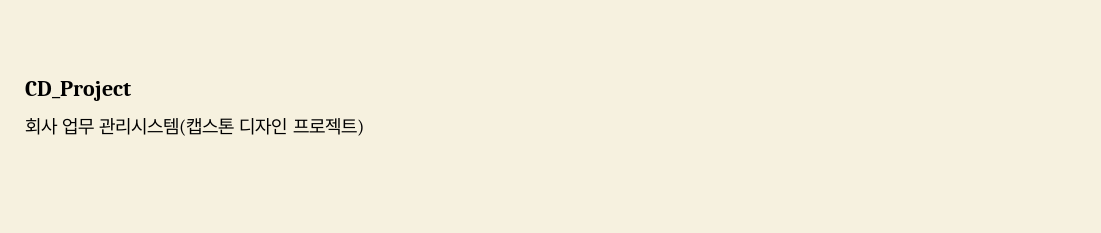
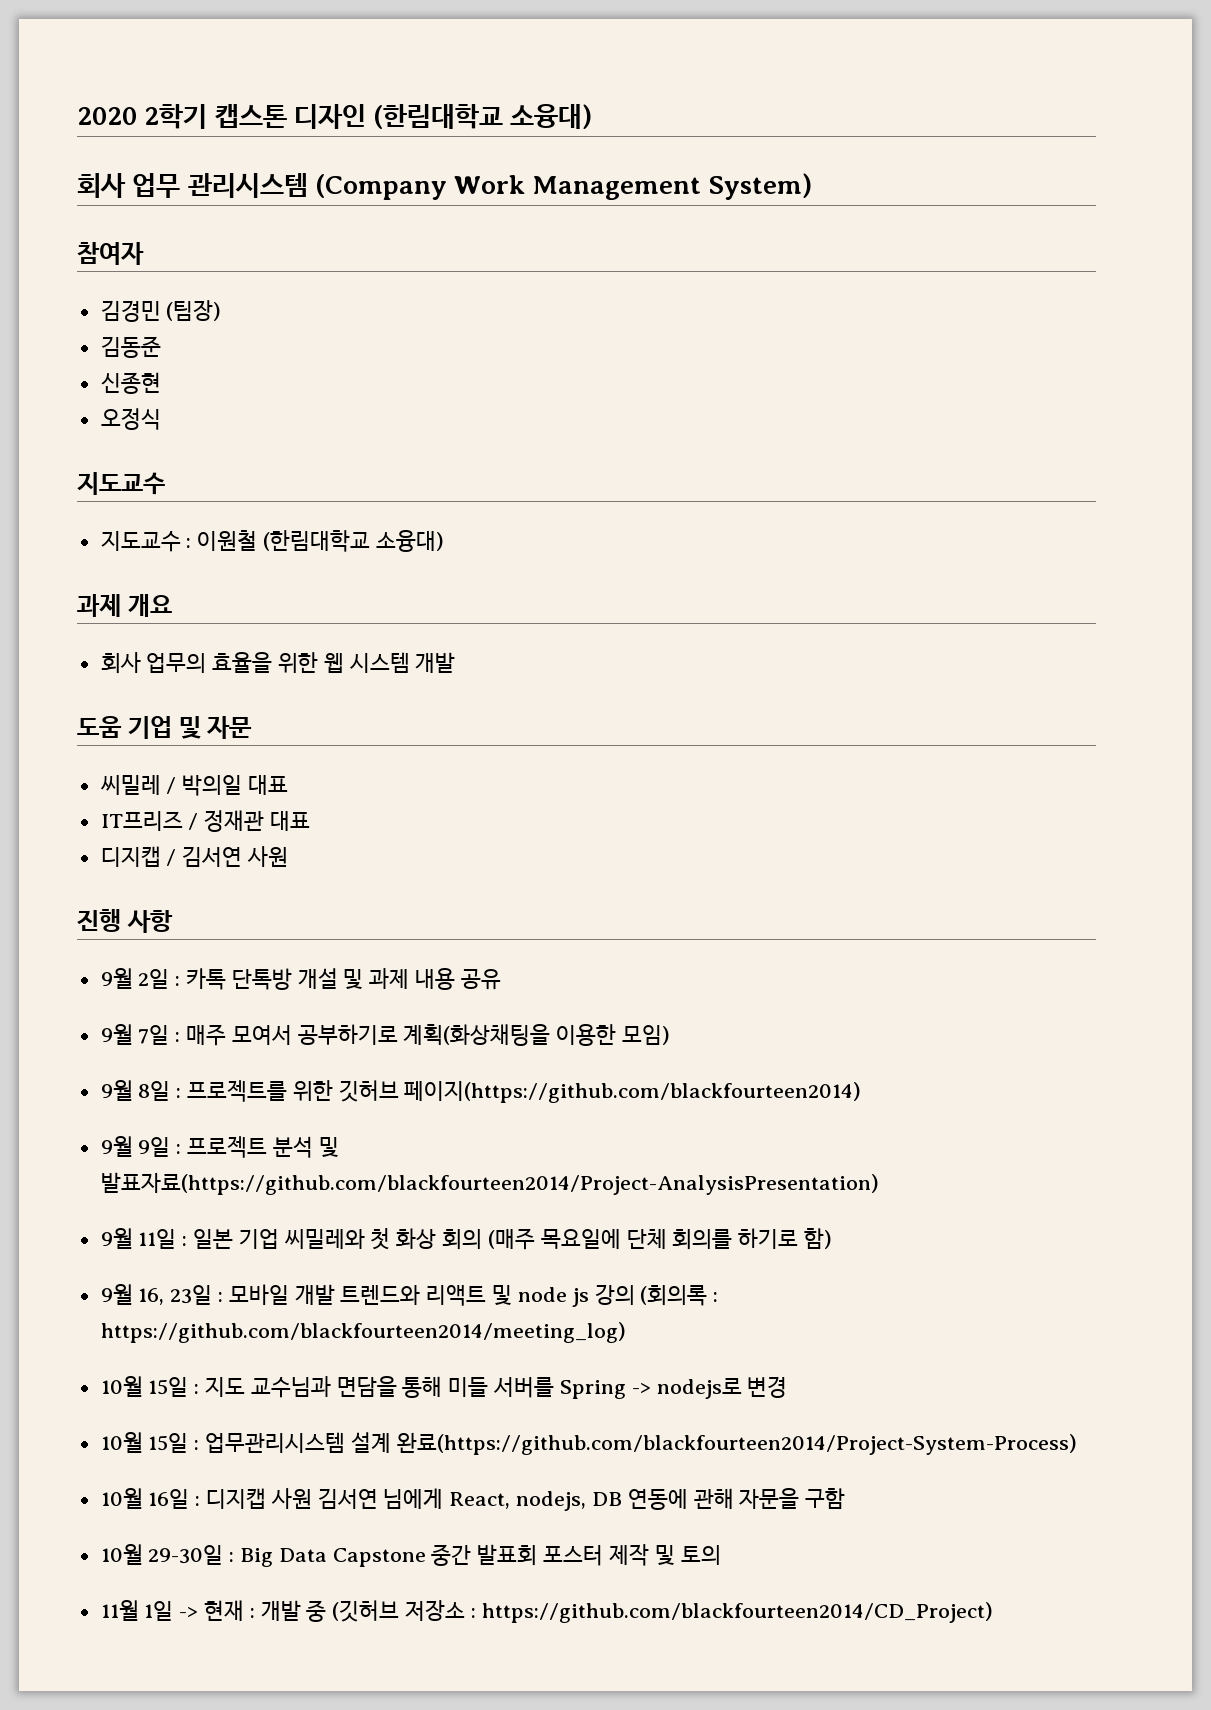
- CD_Project
- 회사 업무 관리시스템(캡스톤 디자인 프로젝트)
+ 2020 2학기 캡스톤 디자인 (한림대학교 소융대)
+ 회사 업무 관리시스템 (Company Work Management System)
+ 참여자
+ 김경민 (팀장)
+ 김동준
+ 신종현
+ 오정식
+ 지도교수
+ 지도교수 : 이원철 (한림대학교 소융대)
+ 과제 개요
+ 회사 업무의 효율을 위한 웹 시스템 개발
+ 도움 기업 및 자문
+ 씨밀레 / 박의일 대표
+ IT프리즈 / 정재관 대표
+ 디지캡 / 김서연 사원
+ 진행 사항
+ 9월 2일 : 카톡 단톡방 개설 및 과제 내용 공유
+ 9월 7일 : 매주 모여서 공부하기로 계획(화상채팅을 이용한 모임)
+ 9월 8일 : 프로젝트를 위한 깃허브 페이지(https://github.com/blackfourteen2014)
+ 9월 9일 : 프로젝트 분석 및 발표자료(https://github.com/blackfourteen2014/Project-AnalysisPresentation)
+ 9월 11일 : 일본 기업 씨밀레와 첫 화상 회의 (매주 목요일에 단체 회의를 하기로 함)
+ 9월 16, 23일 : 모바일 개발 트렌드와 리액트 및 node js 강의 (회의록 : https://github.com/blackfourteen2014/meeting_log)
+ 10월 15일 : 지도 교수님과 면담을 통해 미들 서버를 Spring -> nodejs로 변경
+ 10월 15일 : 업무관리시스템 설계 완료(https://github.com/blackfourteen2014/Project-System-Process)
+ 10월 16일 : 디지캡 사원 김서연 님에게 React, nodejs, DB 연동에 관해 자문을 구함
+ 10월 29-30일 : Big Data Capstone 중간 발표회 포스터 제작 및 토의
+ 11월 1일 -> 현재 : 개발 중 (깃허브 저장소 : https://github.com/blackfourteen2014/CD_Project)

